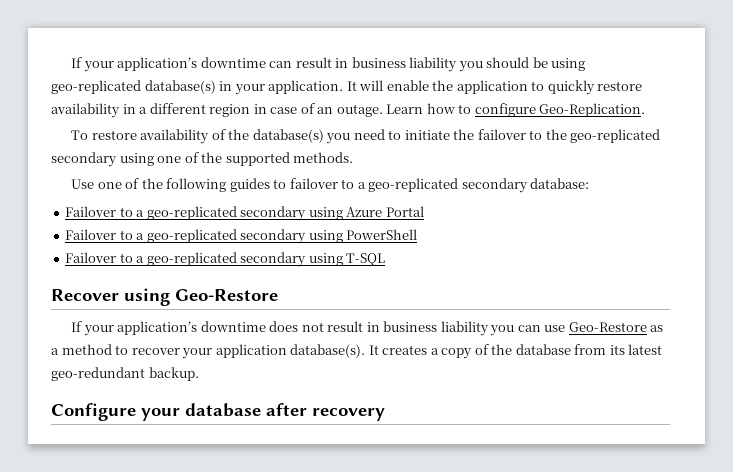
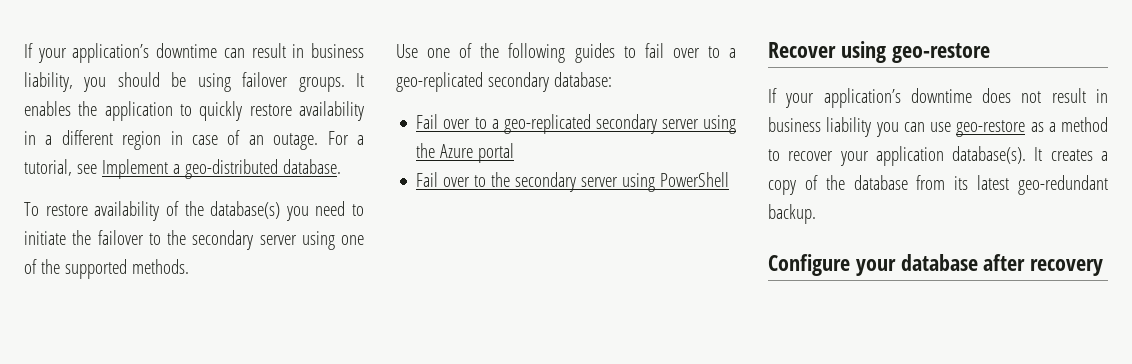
- If your application’s downtime can result in business liability you should be using geo-replicated database(s) in your application. It will enable the application to quickly restore availability in a different region in case of an outage.
+ If your application’s downtime can result in business liability, you should be using failover groups. It enables the application to quickly restore availability in a different region in case of an outage.
- Learn how to configure Geo-Replication.
+ For a tutorial, see Implement a geo-distributed database.
- To restore availability of the database(s) you need to initiate the failover to the geo-replicated secondary using one of the supported methods.
+ To restore availability of the database(s) you need to initiate the failover to the secondary server using one of the supported methods.
- Use one of the following guides to failover to a geo-replicated secondary database:
+ Use one of the following guides to fail over to a geo-replicated secondary database:
- Failover to a geo-replicated secondary using Azure Portal
- Failover to a geo-replicated secondary using PowerShell
- Failover to a geo-replicated secondary using T-SQL
+ Fail over to a geo-replicated secondary server using the Azure portal
+ Fail over to the secondary server using PowerShell
- Recover using Geo-Restore
+ Recover using geo-restore
- If your application’s downtime does not result in business liability you can use Geo-Restore as a method to recover your application database(s).
+ If your application’s downtime does not result in business liability you can use geo-restore as a method to recover your application database(s).

